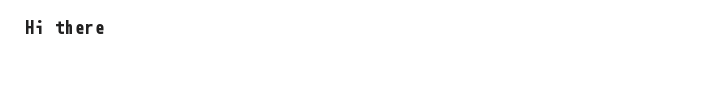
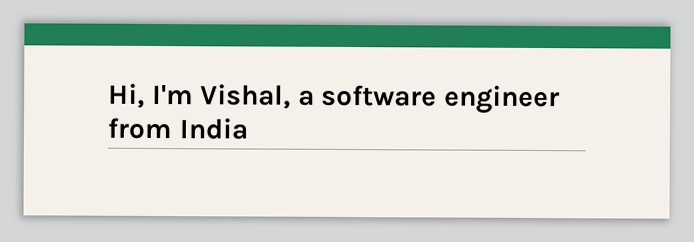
- Hi there
+ Hi, I'm Vishal, a software engineer from India

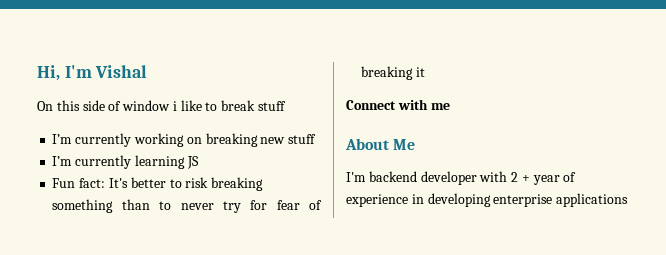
- Hi, I'm Vishal, a software engineer from India
+ Hi, I'm Vishal
+ On this side of window i like to break stuff
+ I’m currently working on breaking new stuff
+ I’m currently learning JS
+ Fun fact: It's better to risk breaking something than to never try for fear of breaking it
+ Connect with me
+ About Me
+ I'm backend developer with 2 + year of experience in developing enterprise applications

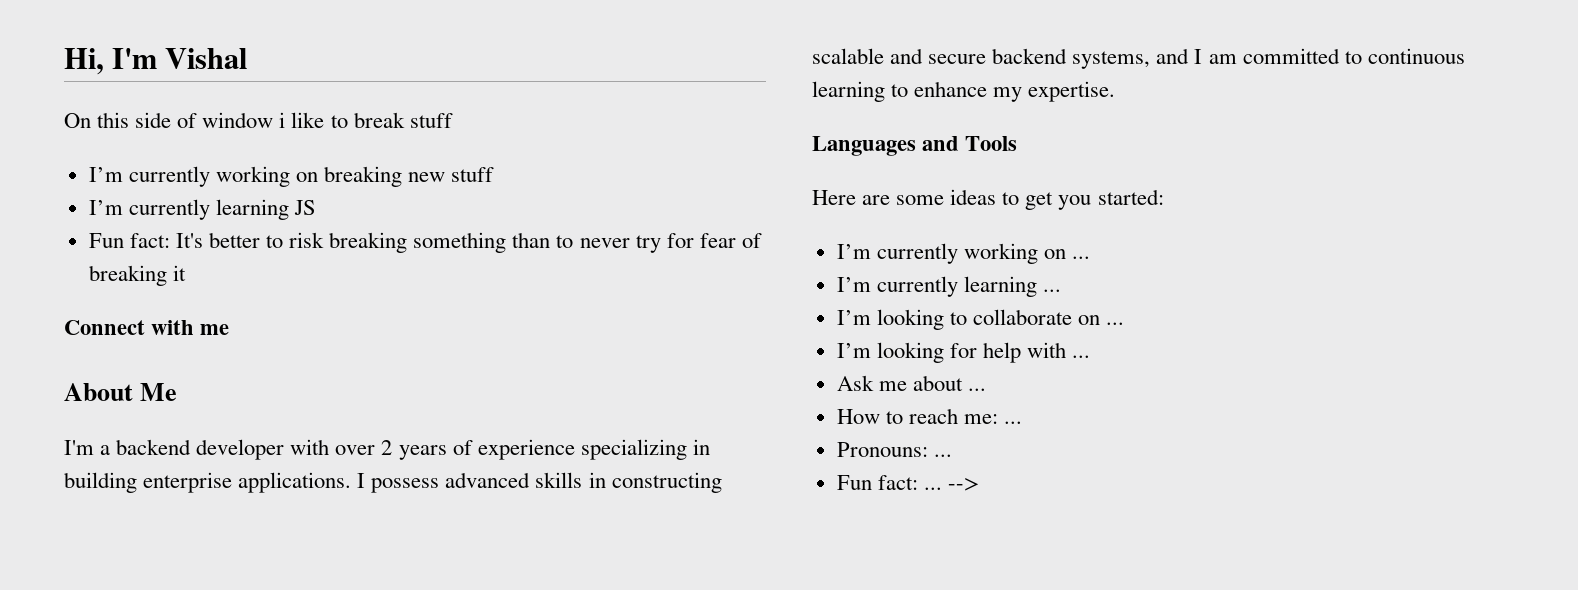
- I'm backend developer with 2 + year of experience in developing enterprise applications
+ I'm a backend developer with over 2 years of experience specializing in building enterprise applications. I possess advanced skills in constructing scalable and secure backend systems, and I am committed to continuous learning to enhance my expertise.
+ Languages and Tools
+ Here are some ideas to get you started:
+ I’m currently working on ...
+ I’m currently learning ...
+ I’m looking to collaborate on ...
+ I’m looking for help with ...
+ Ask me about ...
+ How to reach me: ...
+ Pronouns: ...
+ Fun fact: ... -->

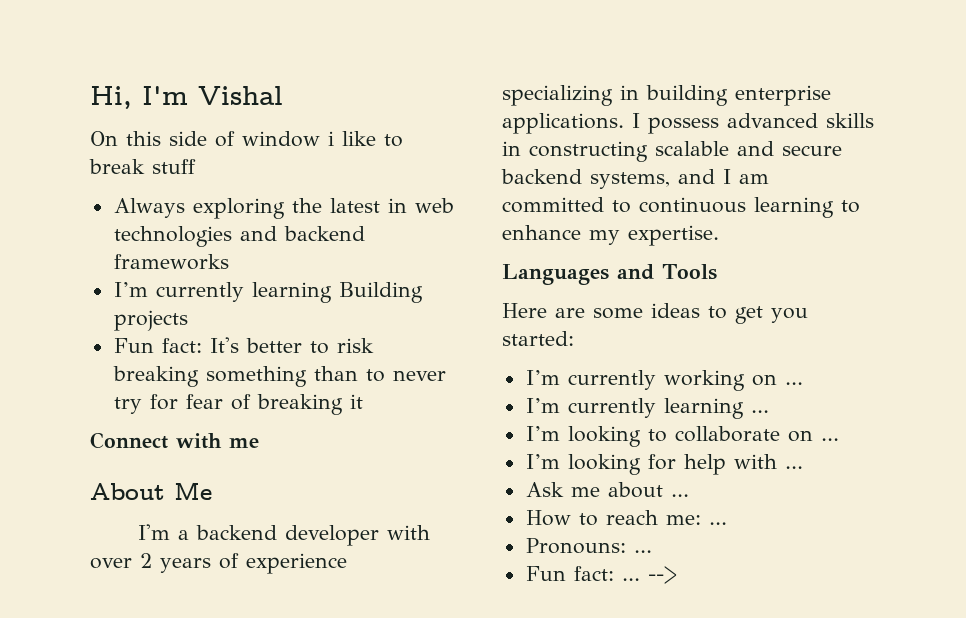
- I’m currently working on breaking new stuff
- I’m currently learning JS
+ Always exploring the latest in web technologies and backend frameworks
+ I’m currently learning Building projects

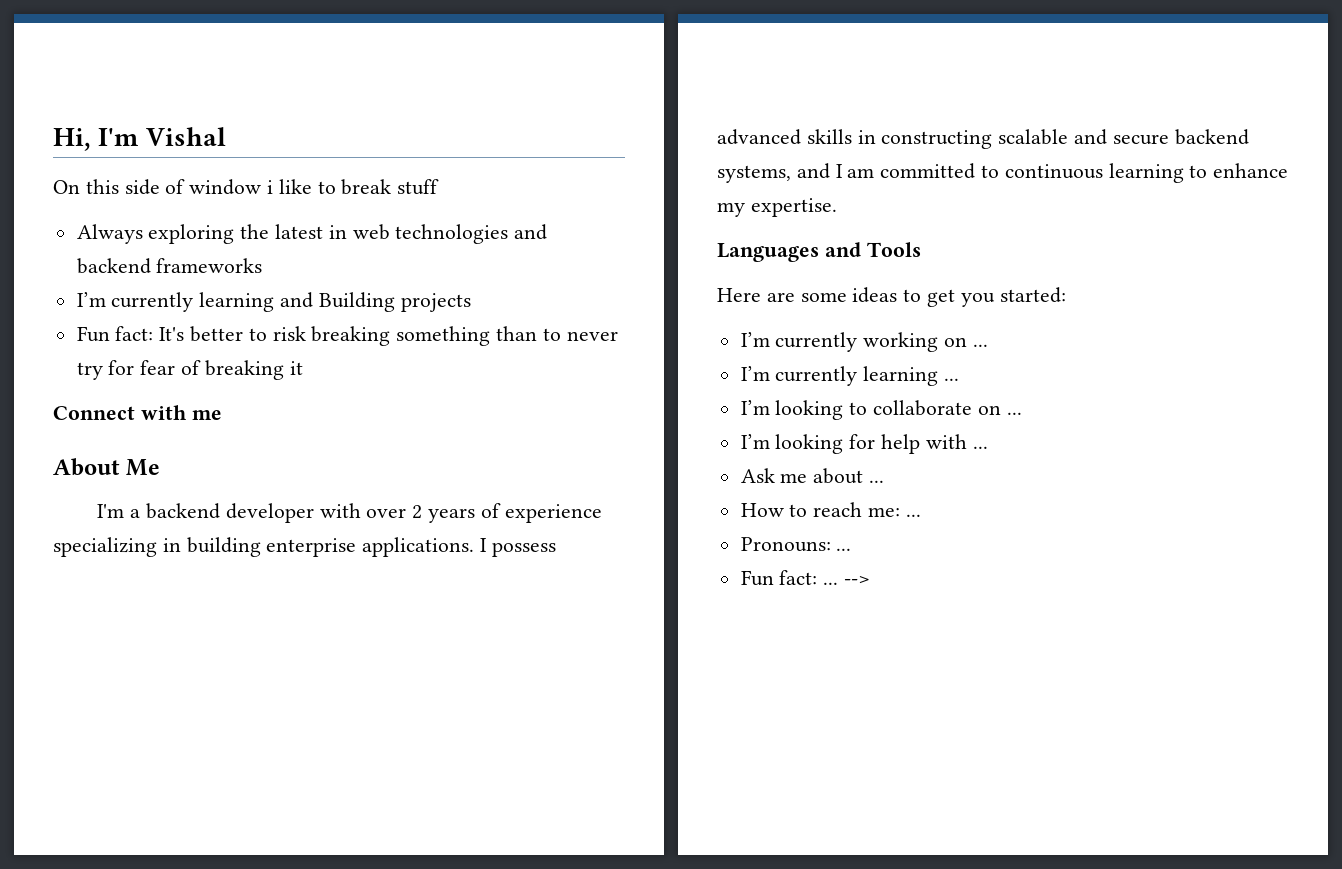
- I’m currently learning Building projects
+ I’m currently learning and Building projects

